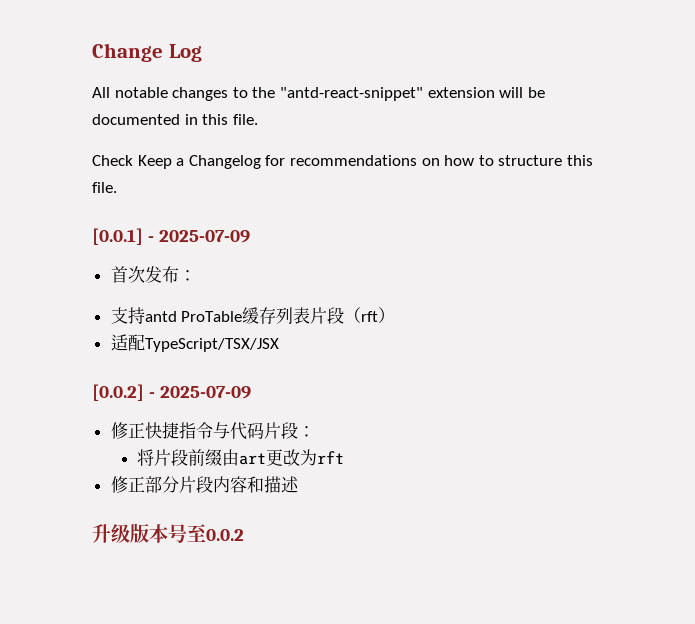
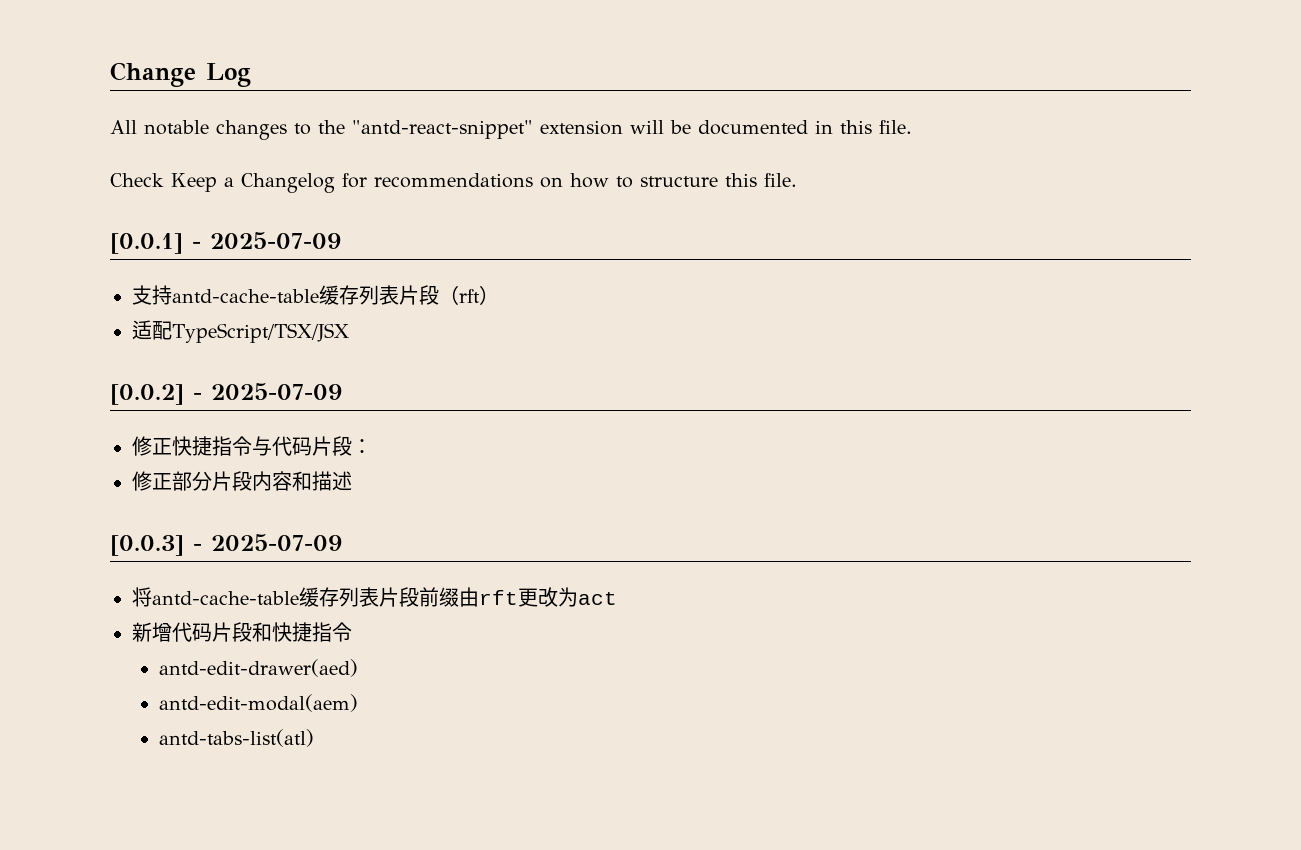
- 首次发布：
- 支持antd ProTable缓存列表片段（rft）
+ 支持antd-cache-table缓存列表片段（rft）
- 将片段前缀由art更改为rft
- 升级版本号至0.0.2
+ [0.0.3] - 2025-07-09
+ 将antd-cache-table缓存列表片段前缀由rft更改为act
+ 新增代码片段和快捷指令
+ antd-edit-drawer(aed)
+ antd-edit-modal(aem)
+ antd-tabs-list(atl)

